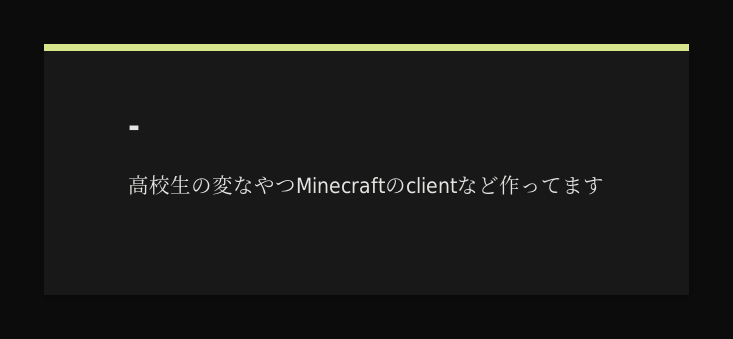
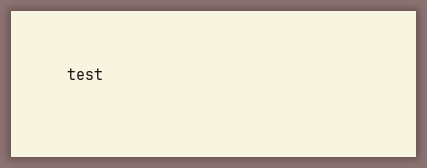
- -
- 高校生の変なやつMinecraftのclientなど作ってます
+ test

